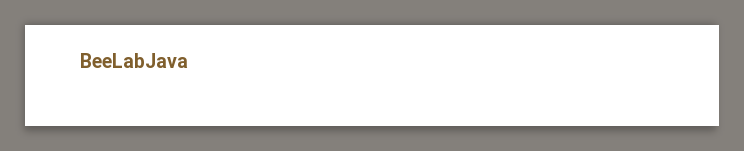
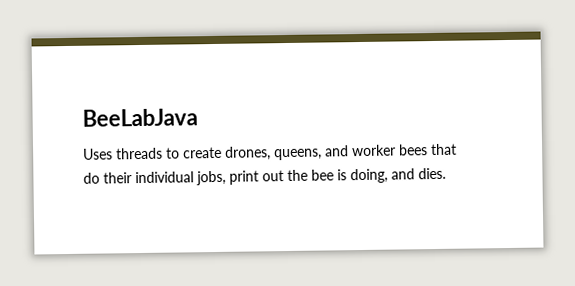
+ Uses threads to create drones, queens, and worker bees that do their individual jobs, print out the bee is doing, and dies.

